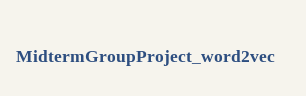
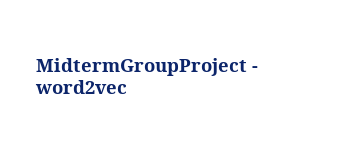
- MidtermGroupProject_word2vec
+ MidtermGroupProject - word2vec

